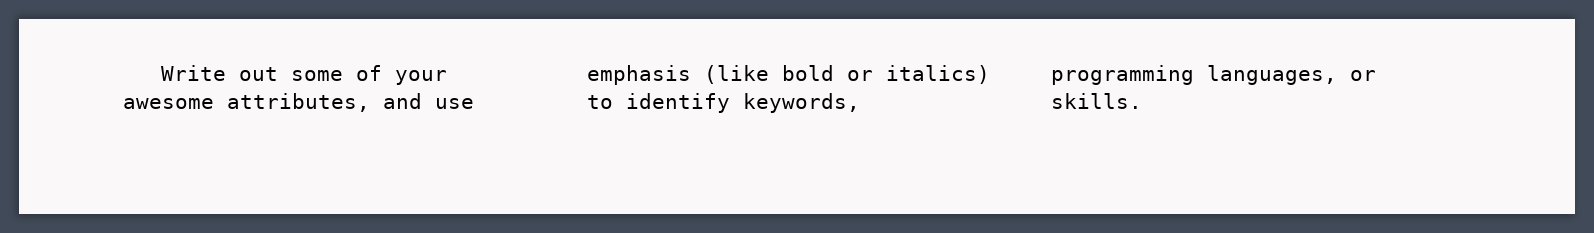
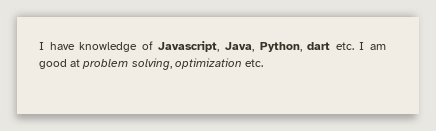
- Write out some of your awesome attributes, and use emphasis (like bold or italics) to identify keywords, programming languages, or skills.
+ I have knowledge of Javascript, Java, Python, dart etc. I am good at problem solving, optimization etc.

